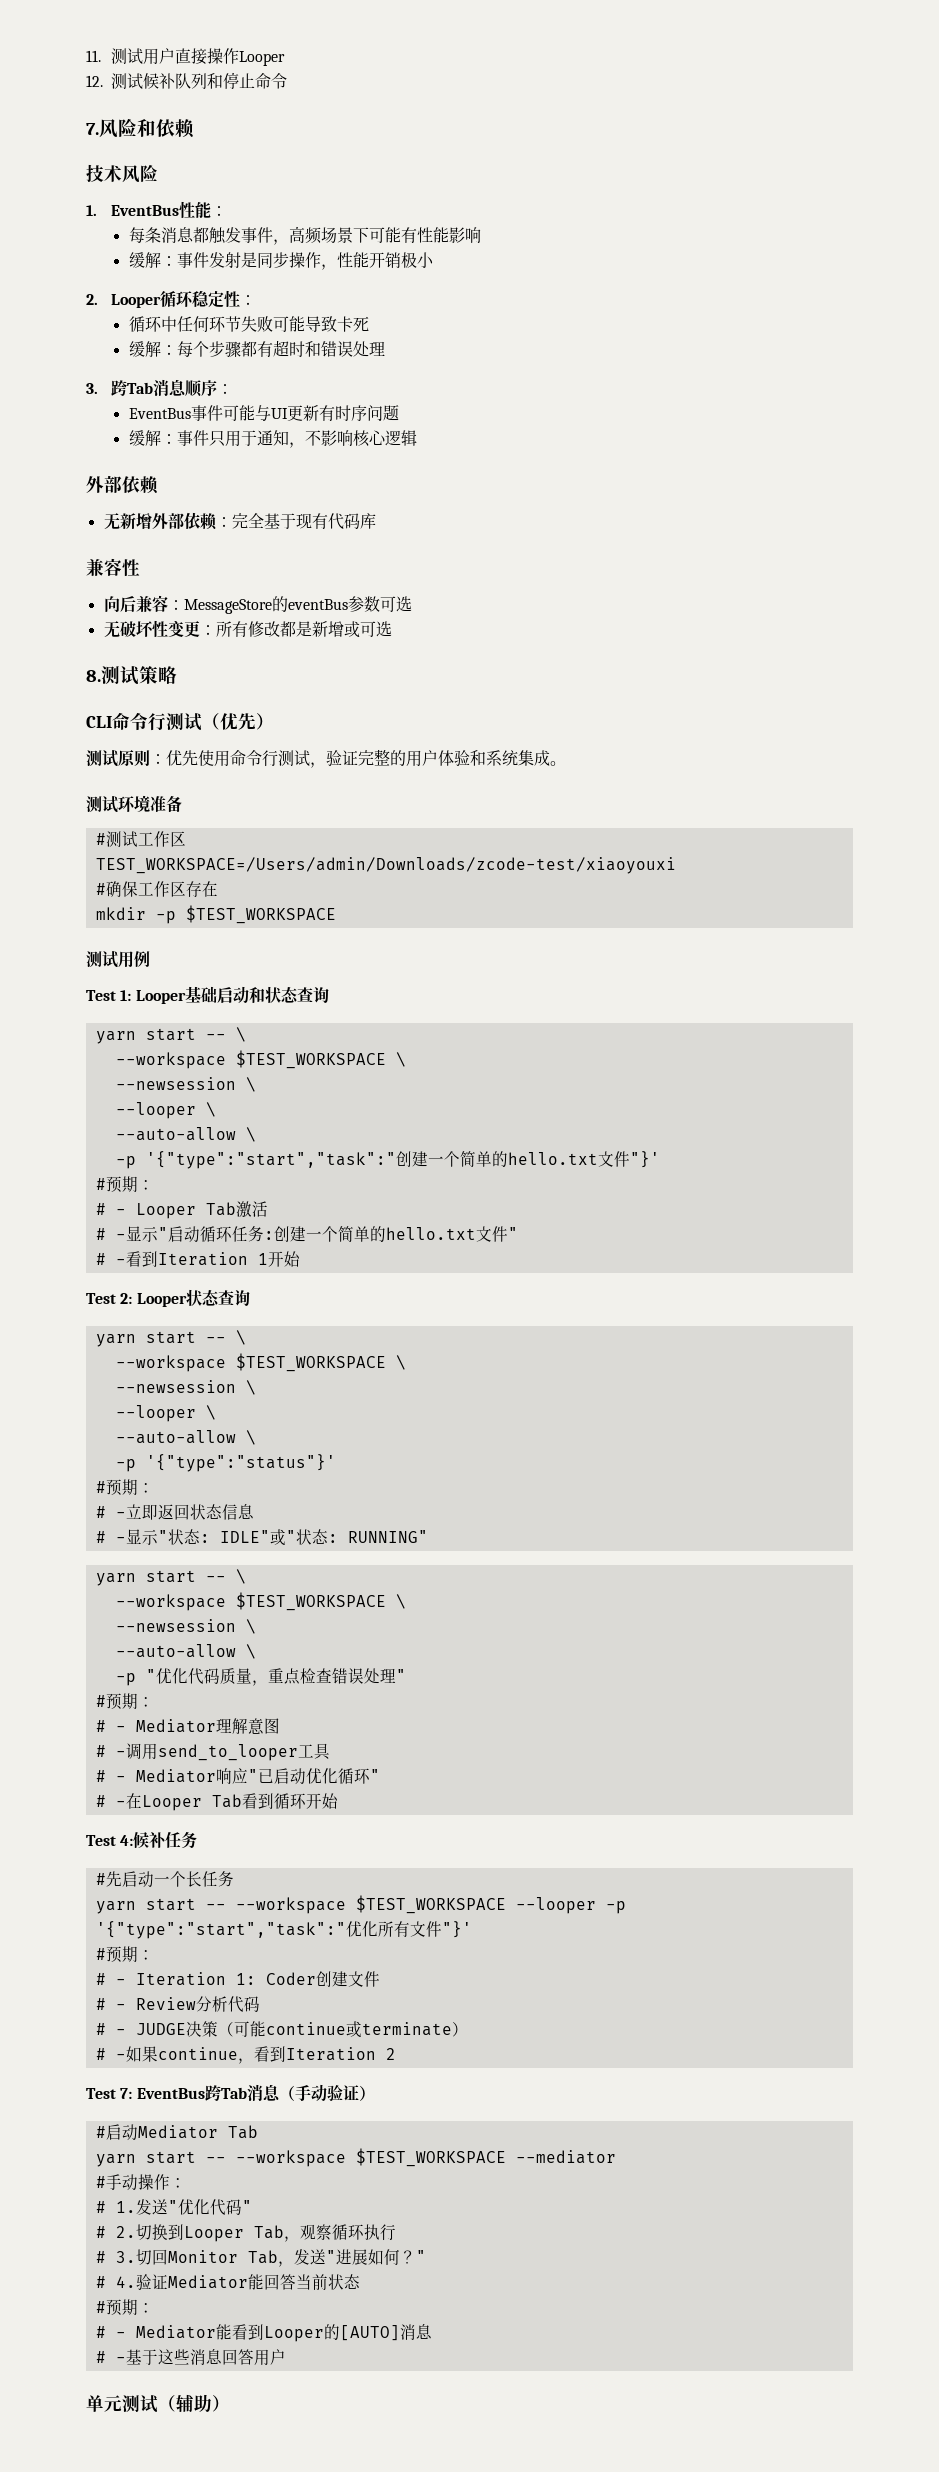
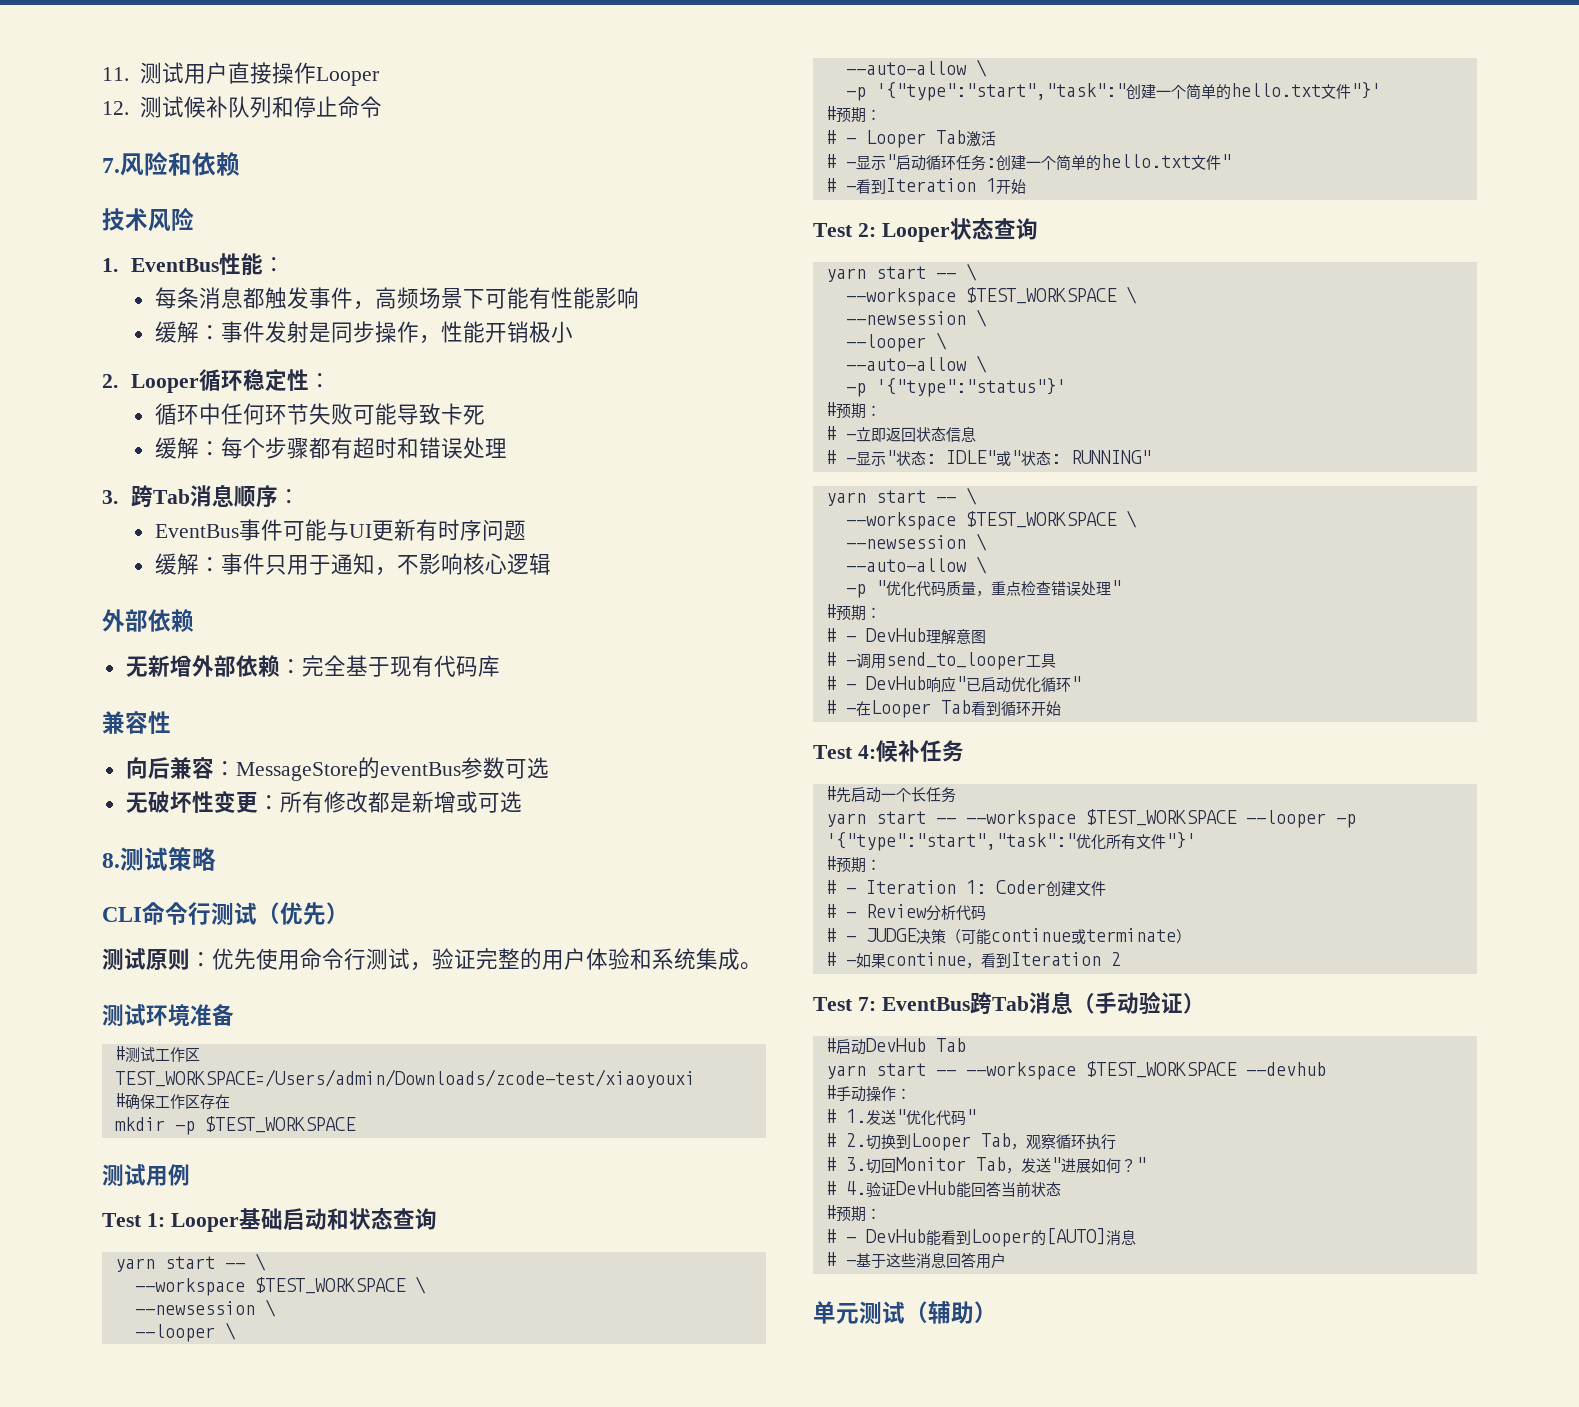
- # - Mediator理解意图
+ # - DevHub理解意图
- # - Mediator响应"已启动优化循环"
+ # - DevHub响应"已启动优化循环"
- #启动Mediator Tab
+ #启动DevHub Tab
- yarn start -- --workspace $TEST_WORKSPACE --mediator
+ yarn start -- --workspace $TEST_WORKSPACE --devhub
- # 4.验证Mediator能回答当前状态
+ # 4.验证DevHub能回答当前状态
- # - Mediator能看到Looper的[AUTO]消息
+ # - DevHub能看到Looper的[AUTO]消息

